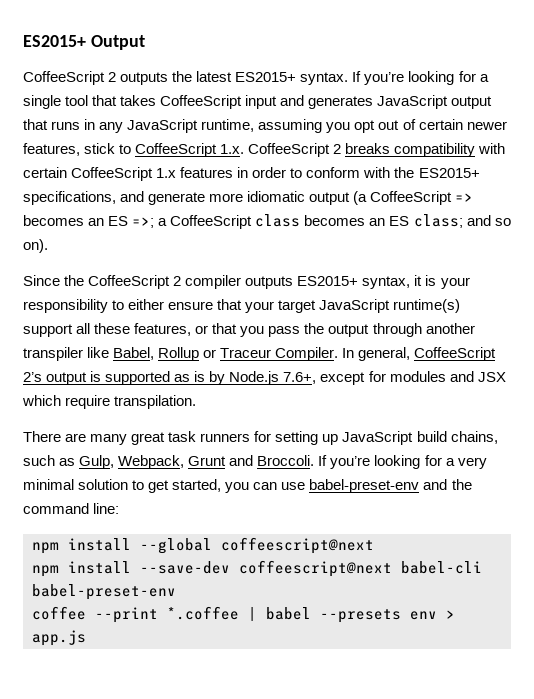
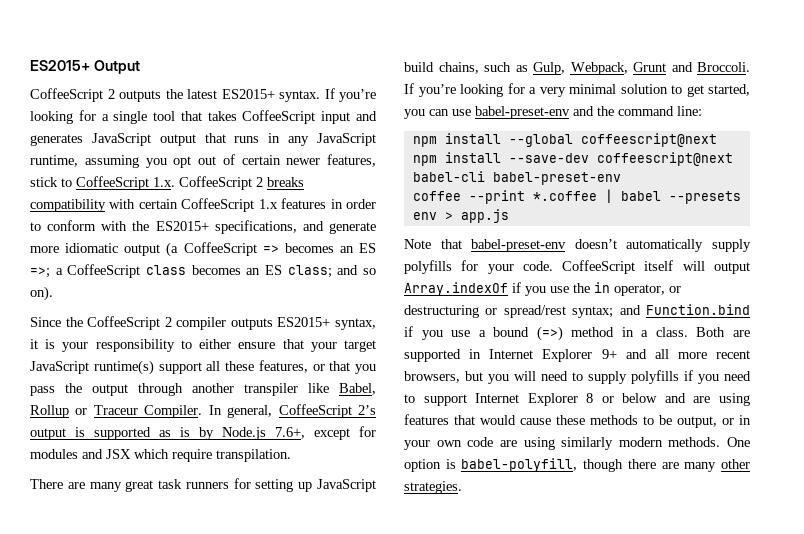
+ Note that babel-preset-env doesn’t automatically supply polyfills for your code. CoffeeScript itself will output Array.indexOf if you use the in operator, or destructuring or spread/rest syntax; and Function.bind if you use a bound (=>) method in a class. Both are supported in Internet Explorer 9+ and all more recent browsers, but you will need to supply polyfills if you need to support Internet Explorer 8 or below and are using features that would cause these methods to be output, or in your own code are using similarly modern methods. One option is babel-polyfill, though there are many other strategies.

